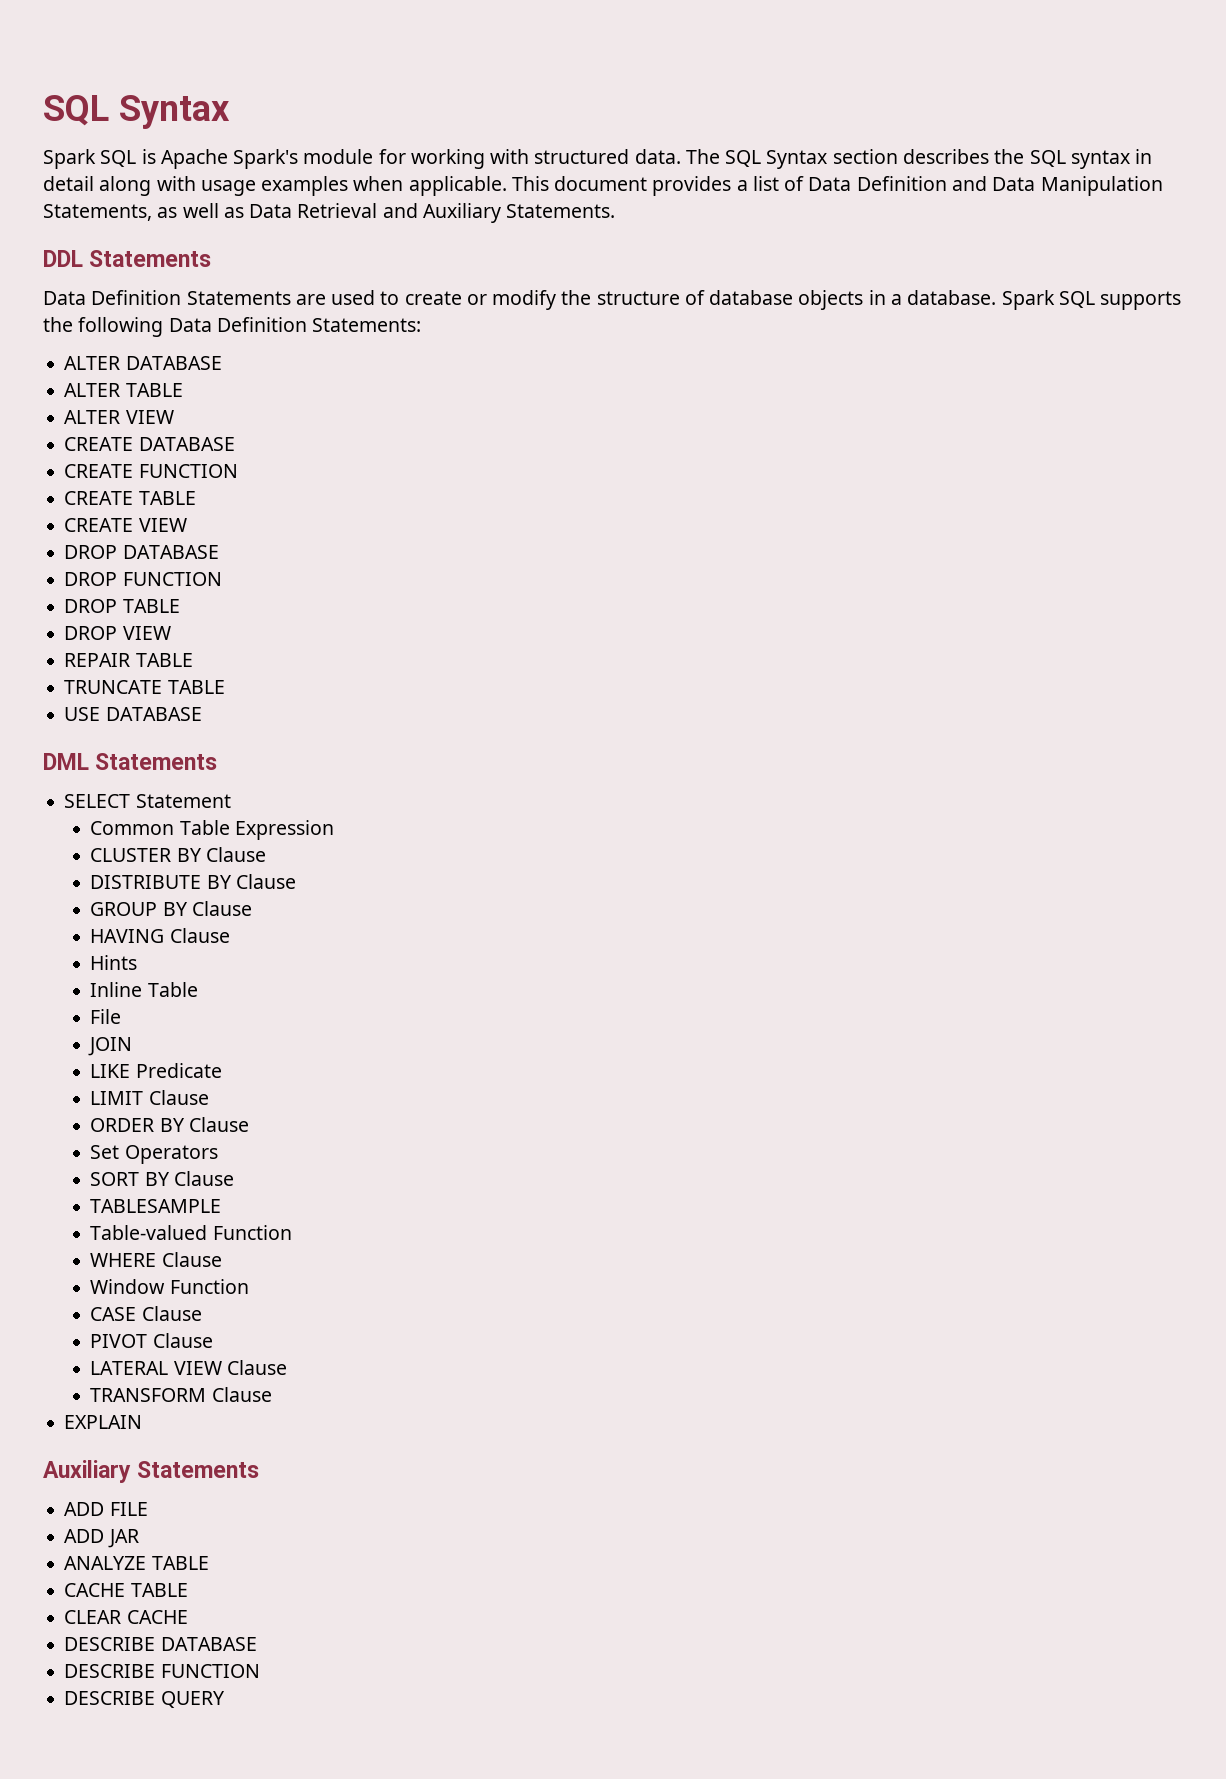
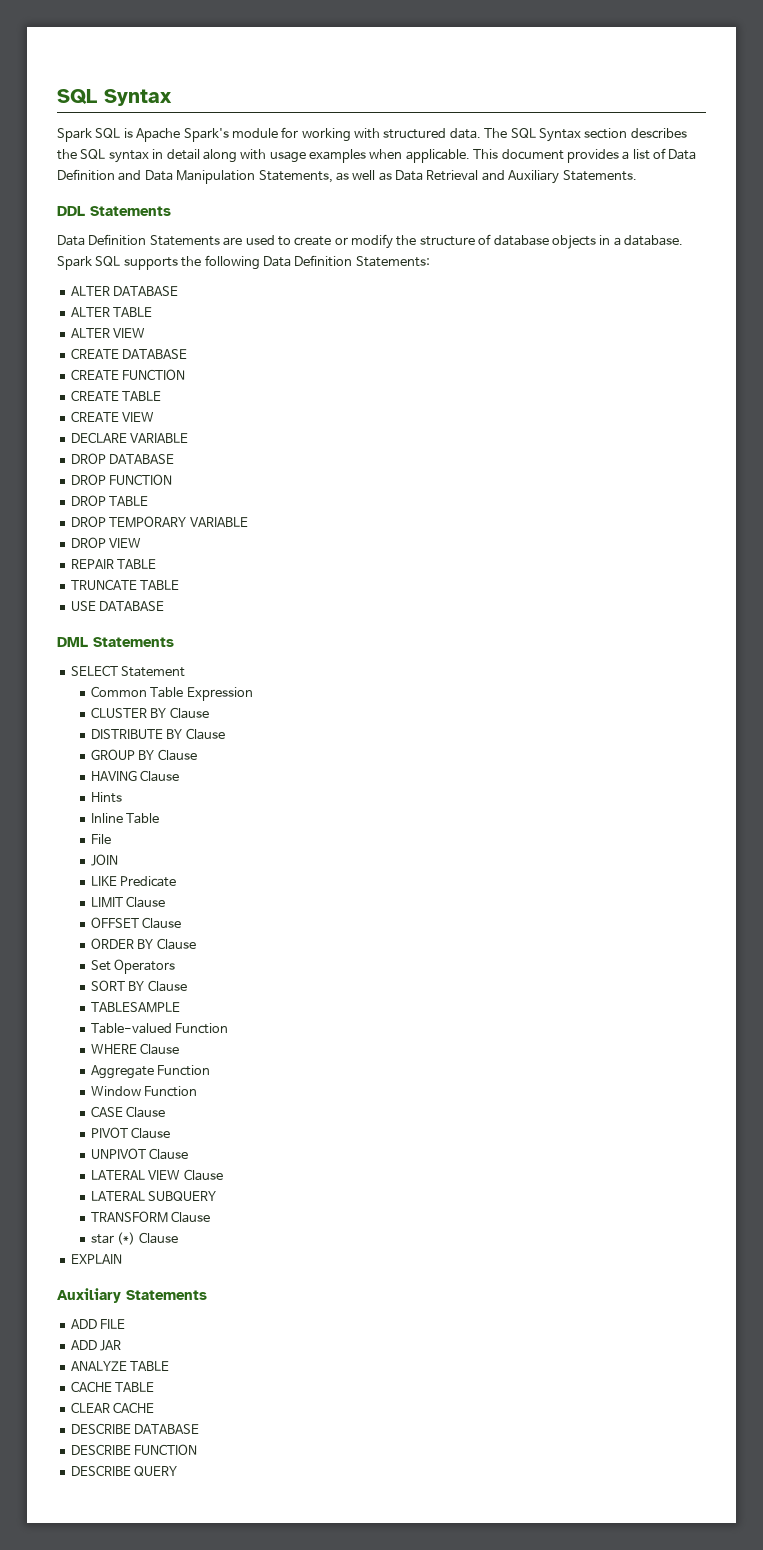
+ DECLARE VARIABLE
+ DROP TEMPORARY VARIABLE
+ OFFSET Clause
+ Aggregate Function
+ UNPIVOT Clause
+ LATERAL SUBQUERY
+ star (*) Clause

